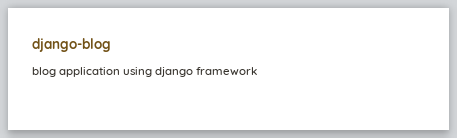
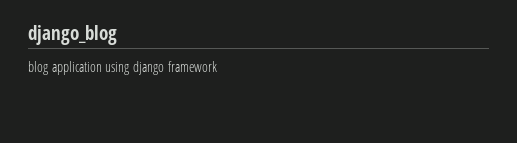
- django-blog
+ django_blog

